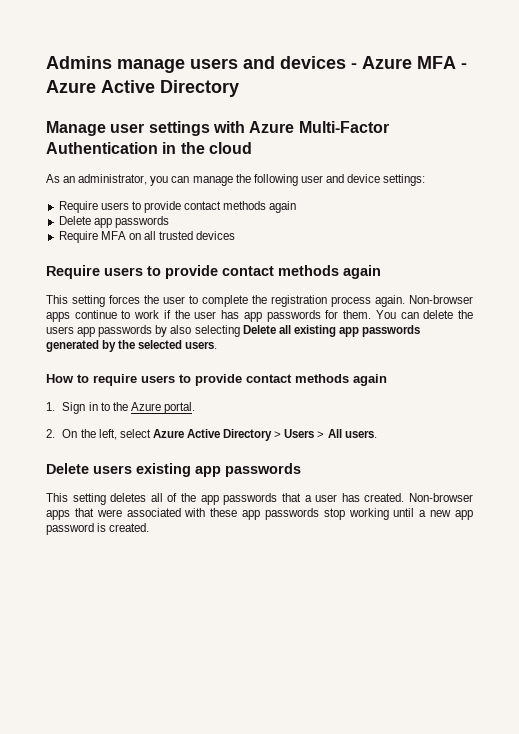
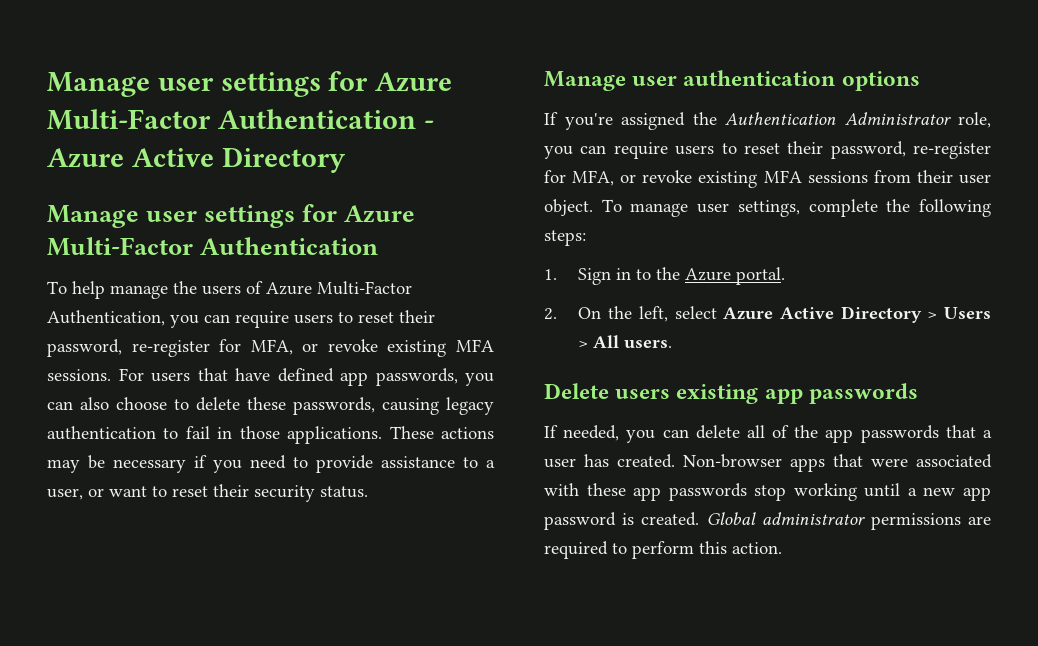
- Admins manage users and devices - Azure MFA - Azure Active Directory
- Manage user settings with Azure Multi-Factor Authentication in the cloud
- As an administrator, you can manage the following user and device settings:
- Require users to provide contact methods again
- Delete app passwords
- Require MFA on all trusted devices
- Require users to provide contact methods again
- This setting forces the user to complete the registration process again. Non-browser apps continue to work if the user has app passwords for them. You can delete the users app passwords by also selecting Delete all existing app passwords generated by the selected users.
- How to require users to provide contact methods again
+ Manage user settings for Azure Multi-Factor Authentication - Azure Active Directory
+ Manage user settings for Azure Multi-Factor Authentication
+ To help manage the users of Azure Multi-Factor Authentication, you can require users to reset their password, re-register for MFA, or revoke existing MFA sessions. For users that have defined app passwords, you can also choose to delete these passwords, causing legacy authentication to fail in those applications. These actions may be necessary if you need to provide assistance to a user, or want to reset their security status.
+ Manage user authentication options
+ If you're assigned the Authentication Administrator role, you can require users to reset their password, re-register for MFA, or revoke existing MFA sessions from their user object. To manage user settings, complete the following steps:
- This setting deletes all of the app passwords that a user has created.
+ If needed, you can delete all of the app passwords that a user has created.
+ Global administrator permissions are required to perform this action.

